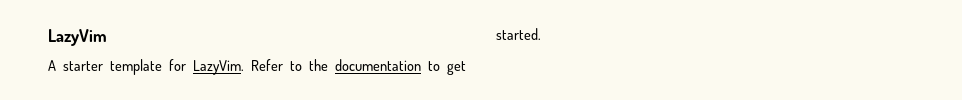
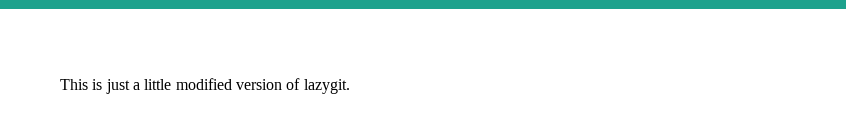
- LazyVim
- A starter template for LazyVim. Refer to the documentation to get started.
+ This is just a little modified version of lazygit.

